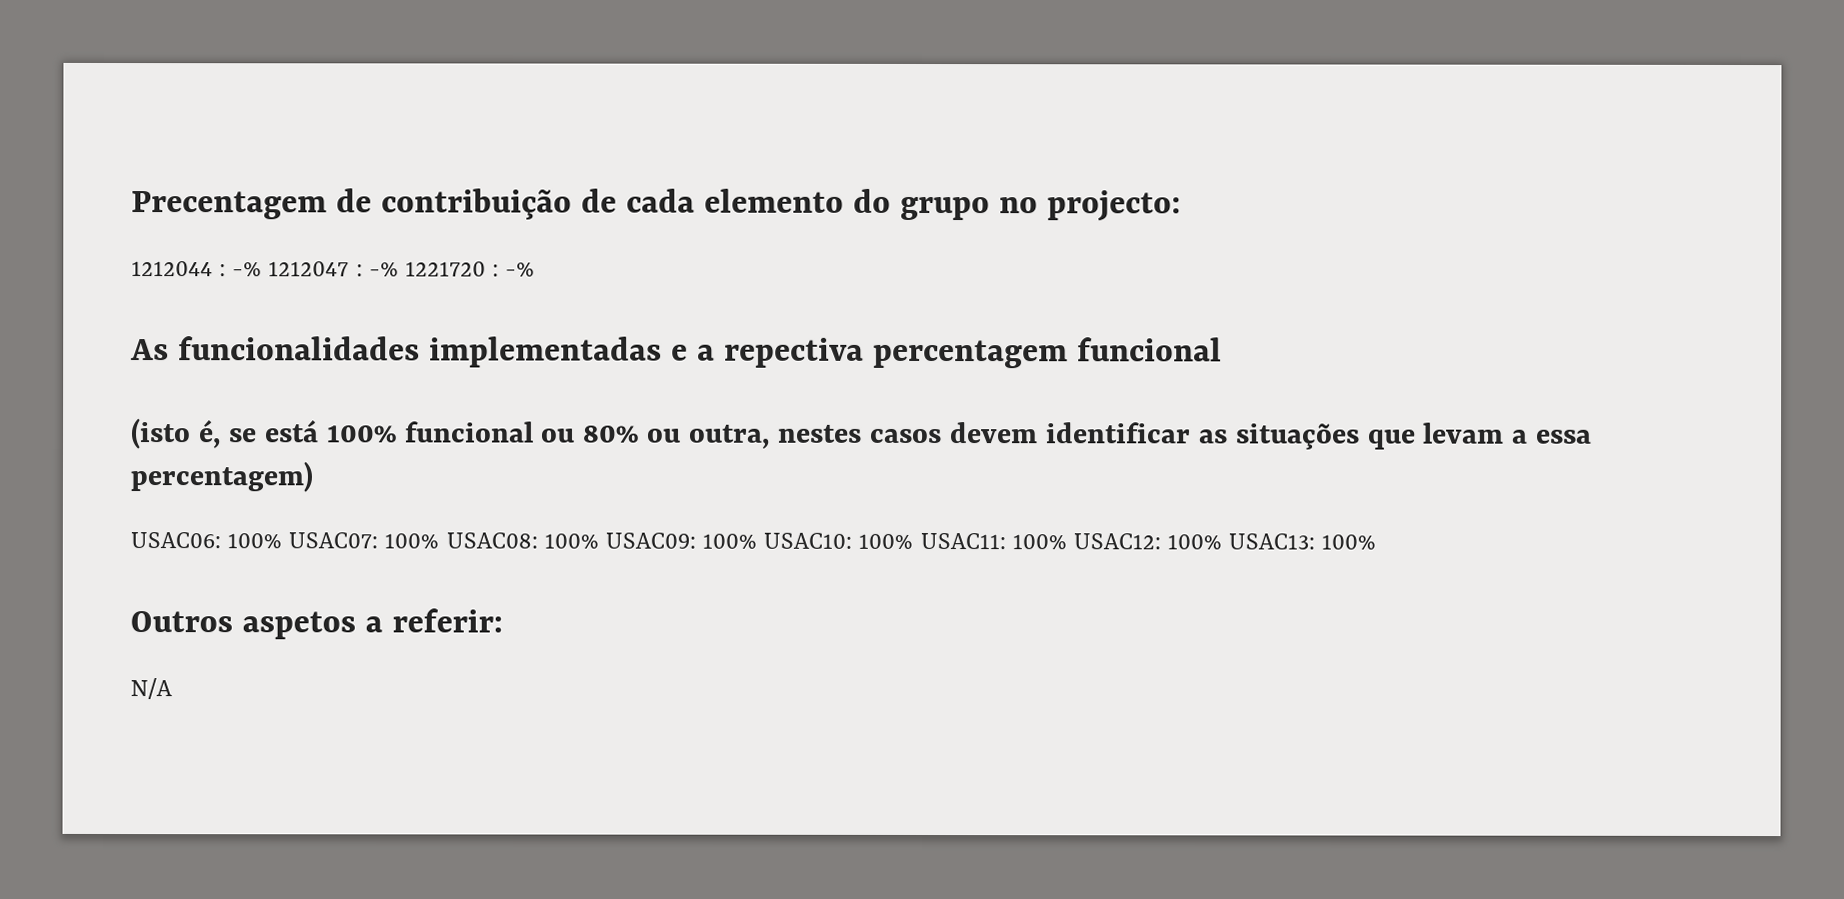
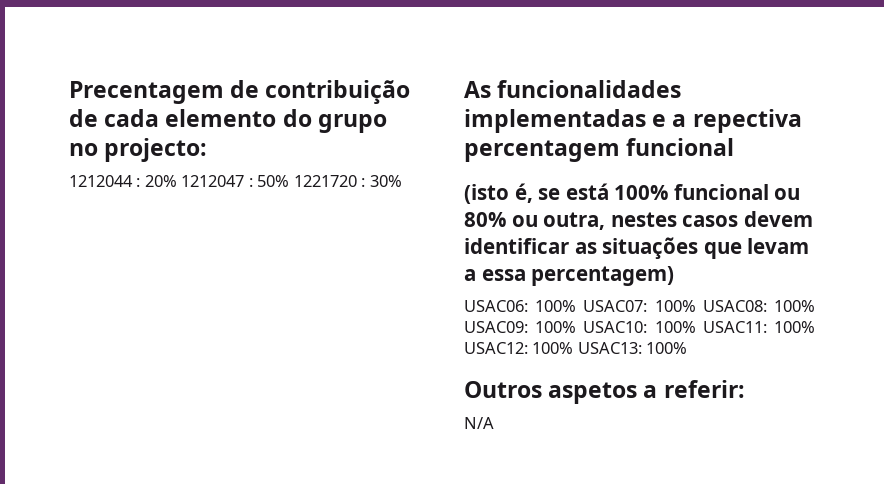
- 1212044 : -% 1212047 : -% 1221720 : -%
+ 1212044 : 20% 1212047 : 50% 1221720 : 30%

